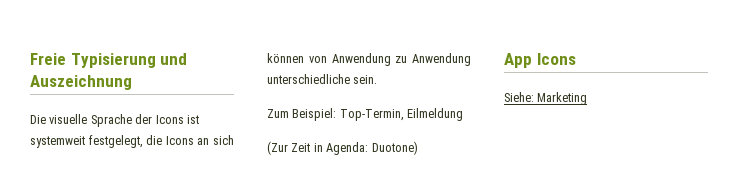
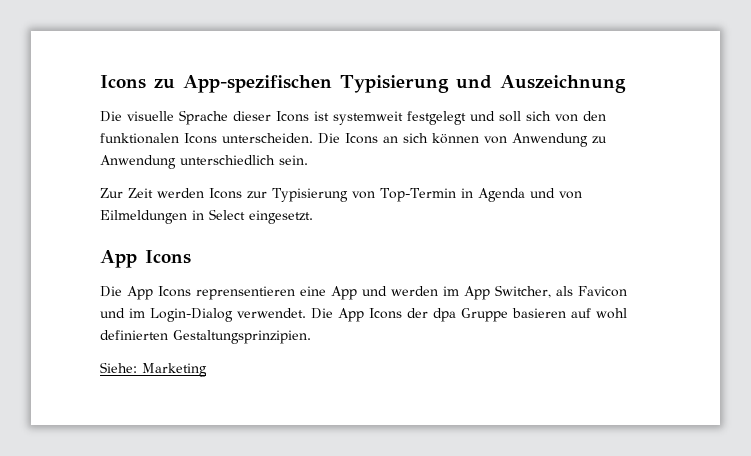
- Freie Typisierung und Auszeichnung
+ Icons zu App-spezifischen Typisierung und Auszeichnung
- Die visuelle Sprache der Icons ist systemweit festgelegt, die Icons an sich können von Anwendung zu Anwendung unterschiedliche sein.
+ Die visuelle Sprache dieser Icons ist systemweit festgelegt und soll sich von den funktionalen Icons unterscheiden. Die Icons an sich können von Anwendung zu Anwendung unterschiedlich sein.
- Zum Beispiel: Top-Termin, Eilmeldung
- (Zur Zeit in Agenda: Duotone)
+ Zur Zeit werden Icons zur Typisierung von Top-Termin in Agenda und von Eilmeldungen in Select eingesetzt.
  App Icons
+ Die App Icons reprensentieren eine App und werden im App Switcher, als Favicon und im Login-Dialog verwendet. Die App Icons der dpa Gruppe basieren auf wohl definierten Gestaltungsprinzipien.

